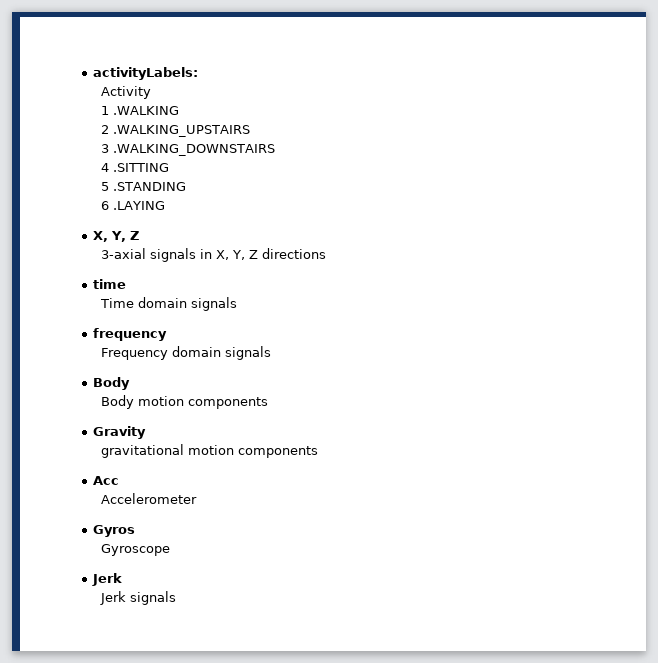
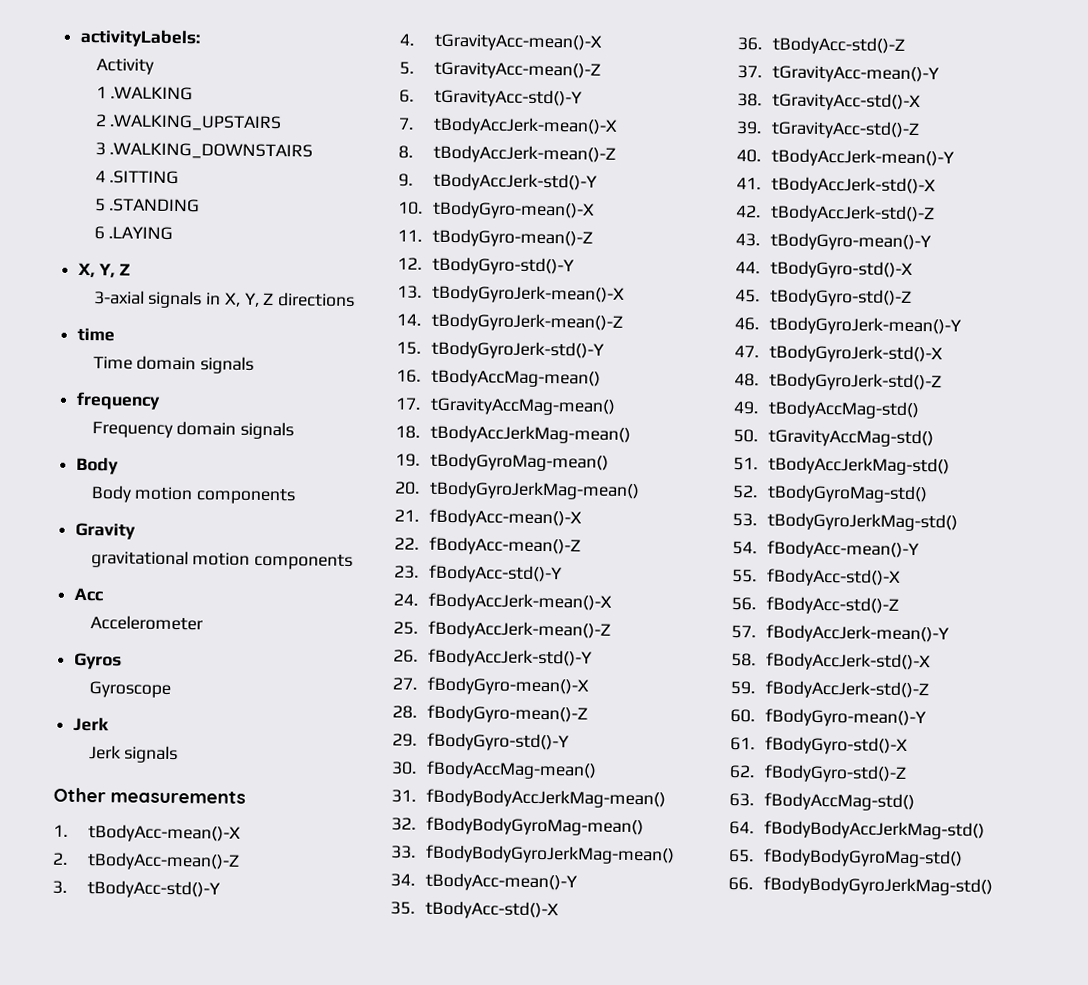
+ Other measurements
+ 1. tBodyAcc-mean()-X
+ 2. tBodyAcc-mean()-Z
+ 3. tBodyAcc-std()-Y
+ 4. tGravityAcc-mean()-X
+ 5. tGravityAcc-mean()-Z
+ 6. tGravityAcc-std()-Y
+ 7. tBodyAccJerk-mean()-X
+ 8. tBodyAccJerk-mean()-Z
+ 9. tBodyAccJerk-std()-Y
+ 10. tBodyGyro-mean()-X
+ 11. tBodyGyro-mean()-Z
+ 12. tBodyGyro-std()-Y
+ 13. tBodyGyroJerk-mean()-X
+ 14. tBodyGyroJerk-mean()-Z
+ 15. tBodyGyroJerk-std()-Y
+ 16. tBodyAccMag-mean()
+ 17. tGravityAccMag-mean()
+ 18. tBodyAccJerkMag-mean()
+ 19. tBodyGyroMag-mean()
+ 20. tBodyGyroJerkMag-mean()
+ 21. fBodyAcc-mean()-X
+ 22. fBodyAcc-mean()-Z
+ 23. fBodyAcc-std()-Y
+ 24. fBodyAccJerk-mean()-X
+ 25. fBodyAccJerk-mean()-Z
+ 26. fBodyAccJerk-std()-Y
+ 27. fBodyGyro-mean()-X
+ 28. fBodyGyro-mean()-Z
+ 29. fBodyGyro-std()-Y
+ 30. fBodyAccMag-mean()
+ 31. fBodyBodyAccJerkMag-mean()
+ 32. fBodyBodyGyroMag-mean()
+ 33. fBodyBodyGyroJerkMag-mean()
+ 34. tBodyAcc-mean()-Y
+ 35. tBodyAcc-std()-X
+ 36. tBodyAcc-std()-Z
+ 37. tGravityAcc-mean()-Y
+ 38. tGravityAcc-std()-X
+ 39. tGravityAcc-std()-Z
+ 40. tBodyAccJerk-mean()-Y
+ 41. tBodyAccJerk-std()-X
+ 42. tBodyAccJerk-std()-Z
+ 43. tBodyGyro-mean()-Y
+ 44. tBodyGyro-std()-X
+ 45. tBodyGyro-std()-Z
+ 46. tBodyGyroJerk-mean()-Y
+ 47. tBodyGyroJerk-std()-X
+ 48. tBodyGyroJerk-std()-Z
+ 49. tBodyAccMag-std()
+ 50. tGravityAccMag-std()
+ 51. tBodyAccJerkMag-std()
+ 52. tBodyGyroMag-std()
+ 53. tBodyGyroJerkMag-std()
+ 54. fBodyAcc-mean()-Y
+ 55. fBodyAcc-std()-X
+ 56. fBodyAcc-std()-Z
+ 57. fBodyAccJerk-mean()-Y
+ 58. fBodyAccJerk-std()-X
+ 59. fBodyAccJerk-std()-Z
+ 60. fBodyGyro-mean()-Y
+ 61. fBodyGyro-std()-X
+ 62. fBodyGyro-std()-Z
+ 63. fBodyAccMag-std()
+ 64. fBodyBodyAccJerkMag-std()
+ 65. fBodyBodyGyroMag-std()
+ 66. fBodyBodyGyroJerkMag-std()

